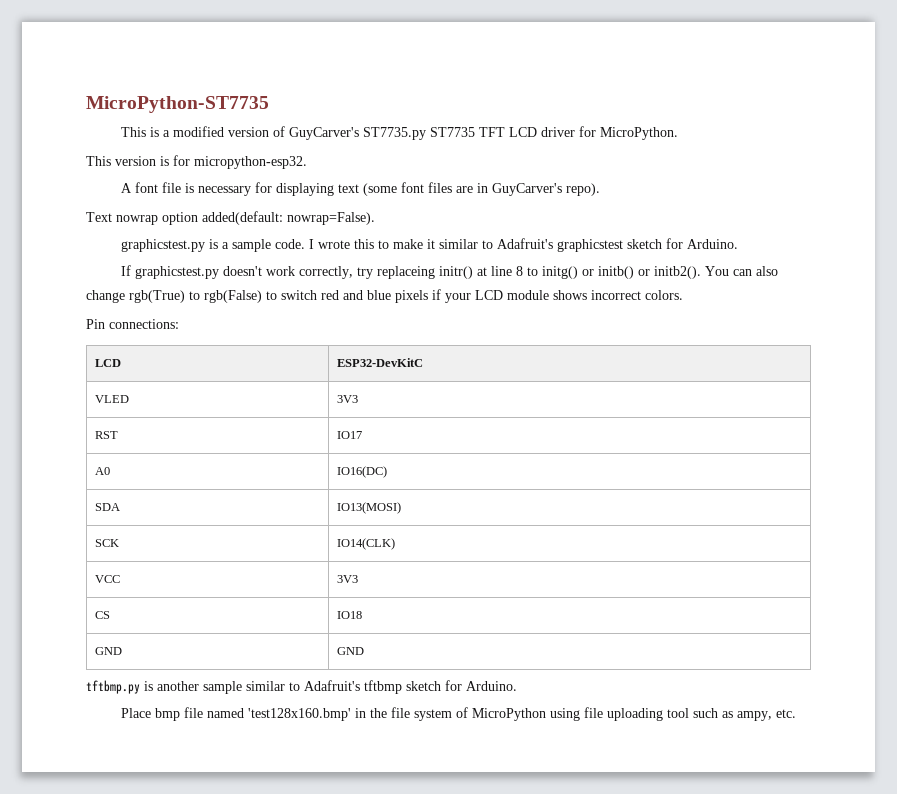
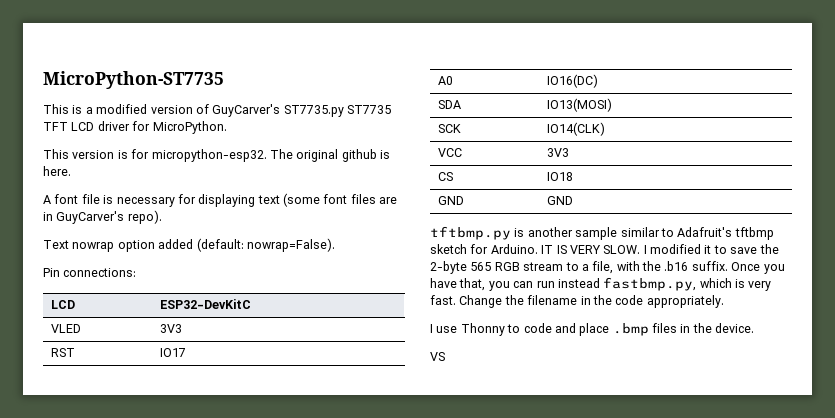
+ The original github is here.
- Text nowrap option added(default: nowrap=False).
+ Text nowrap option added (default: nowrap=False).
- graphicstest.py is a sample code. I wrote this to make it similar to Adafruit's graphicstest sketch for Arduino.
- If graphicstest.py doesn't work correctly, try replaceing initr() at line 8 to initg() or initb() or initb2(). You can also change rgb(True) to rgb(False) to switch red and blue pixels if your LCD module shows incorrect colors.
- tftbmp.py is another sample similar to Adafruit's tftbmp sketch for Arduino.
- Place bmp file named 'test128x160.bmp' in the file system of MicroPython using file uploading tool such as ampy, etc.
+ tftbmp.py is another sample similar to Adafruit's tftbmp sketch for Arduino. IT IS VERY SLOW. I modified it to save the 2-byte 565 RGB stream to a file, with the .b16 suffix. Once you have that, you can run instead fastbmp.py, which is very fast. Change the filename in the code appropriately.
+ I use Thonny to code and place .bmp files in the device.
+ VS

